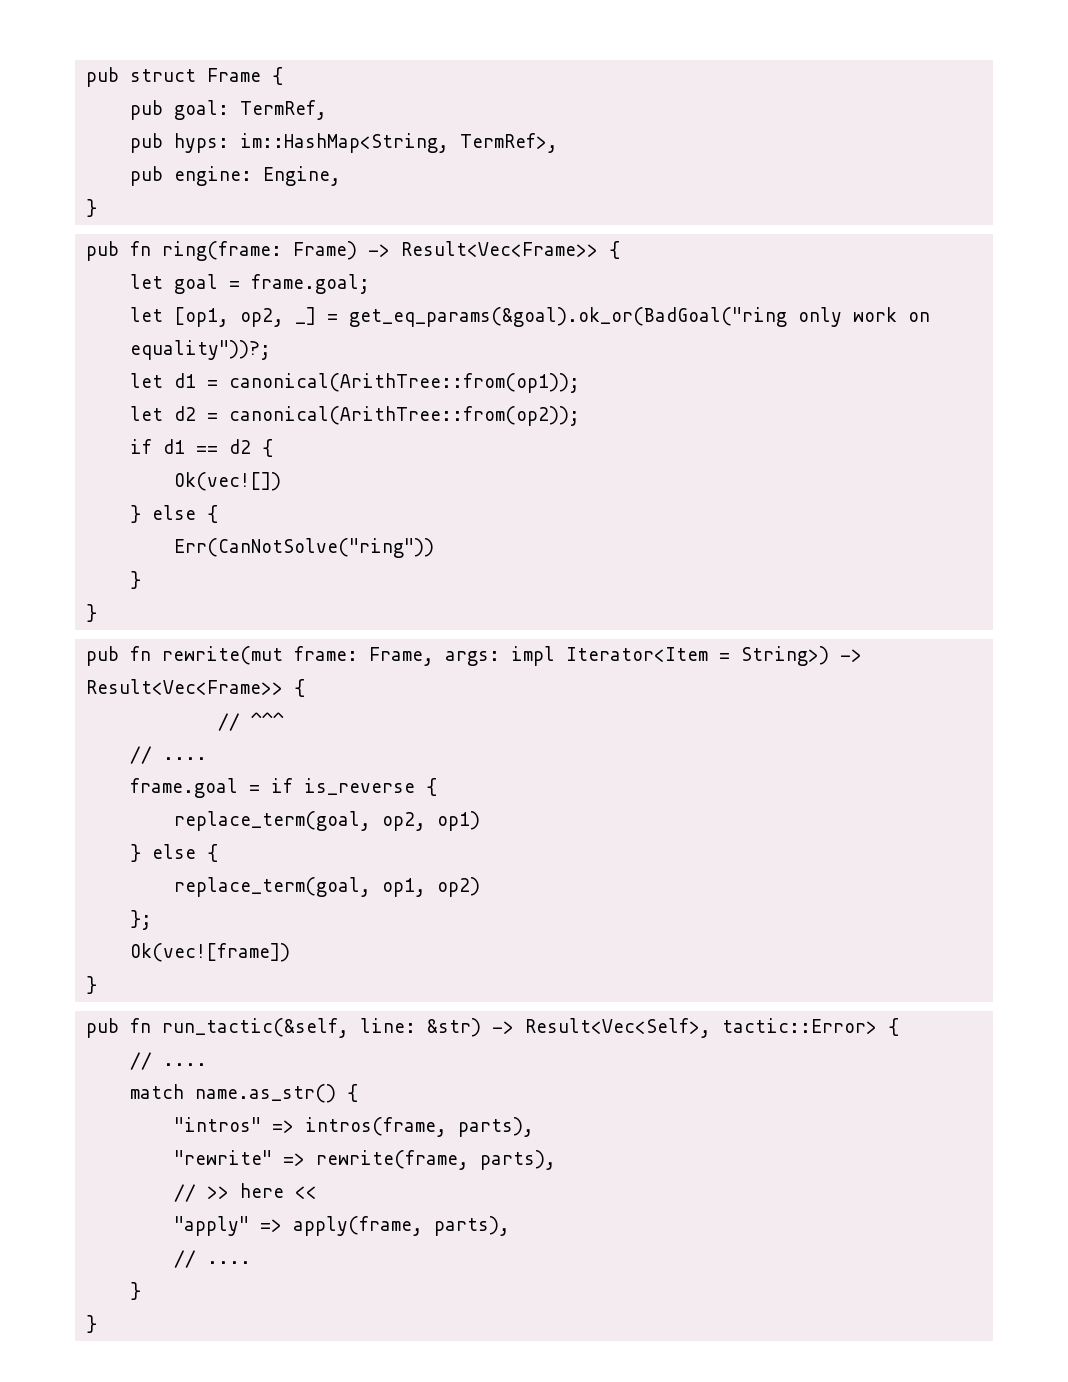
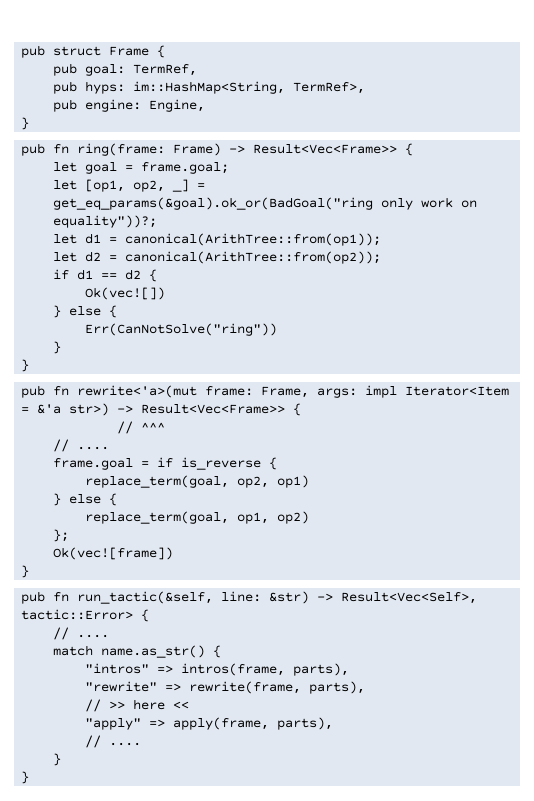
- pub fn rewrite(mut frame: Frame, args: impl Iterator<Item = String>) -> Result<Vec<Frame>> {
+ pub fn rewrite<'a>(mut frame: Frame, args: impl Iterator<Item = &'a str>) -> Result<Vec<Frame>> {

